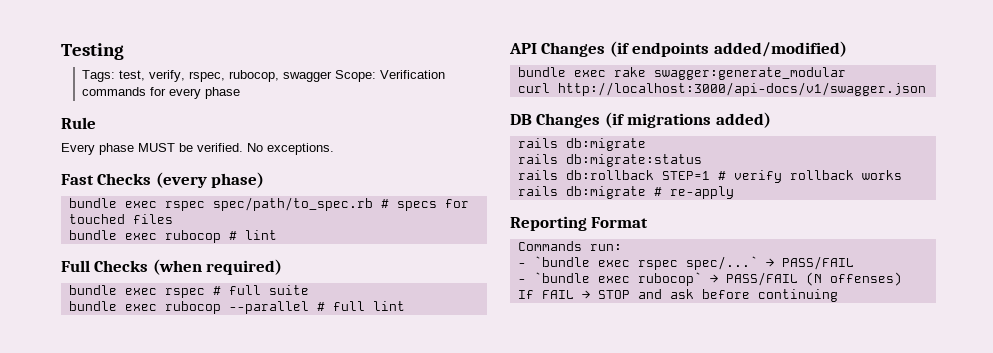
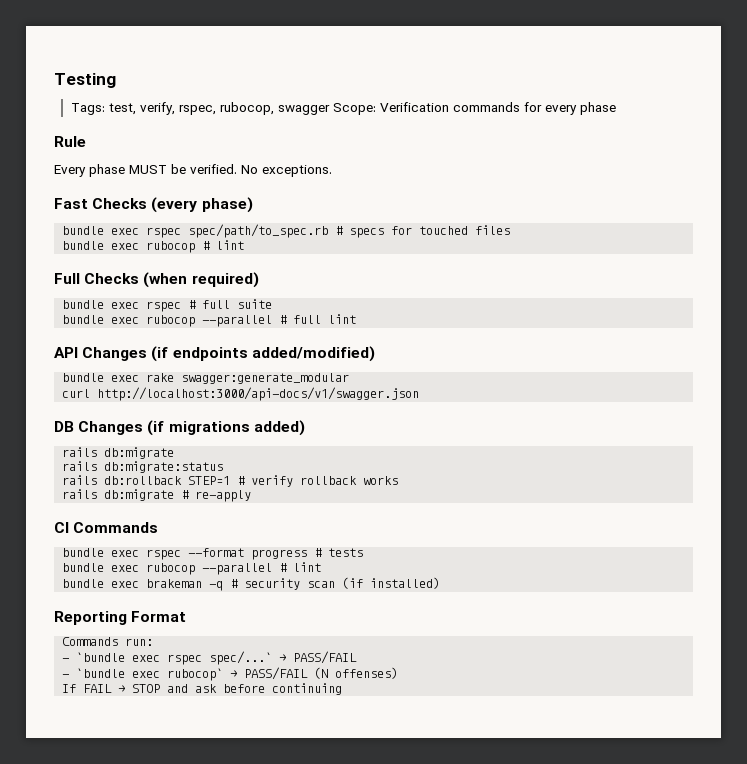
+ CI Commands
+ bundle exec rspec --format progress # tests
+ bundle exec rubocop --parallel # lint
+ bundle exec brakeman -q # security scan (if installed)

